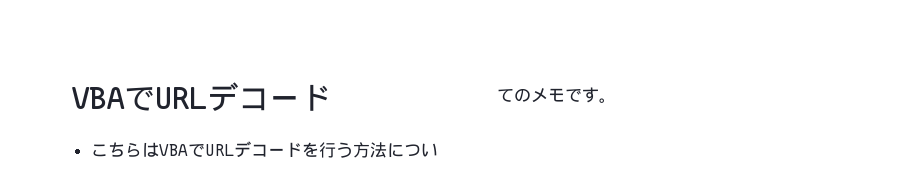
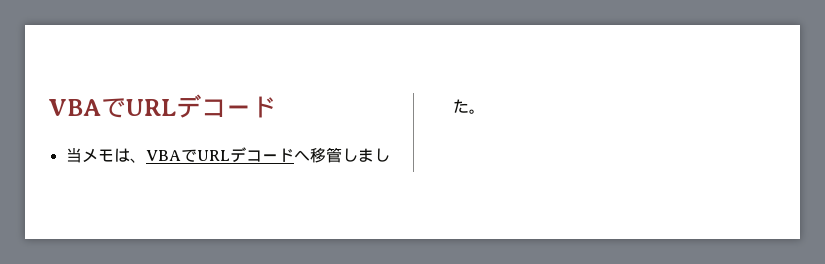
- こちらはVBAでURLデコードを行う方法についてのメモです。
+ 当メモは、VBAでURLデコードへ移管しました。

